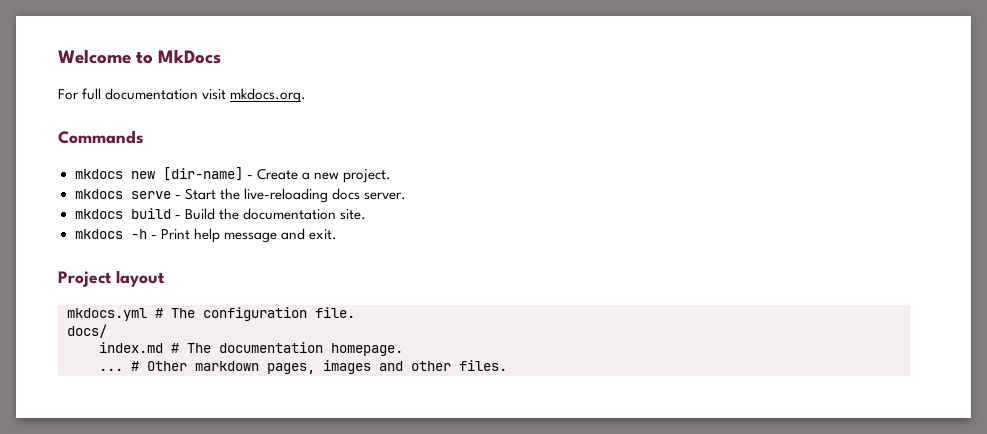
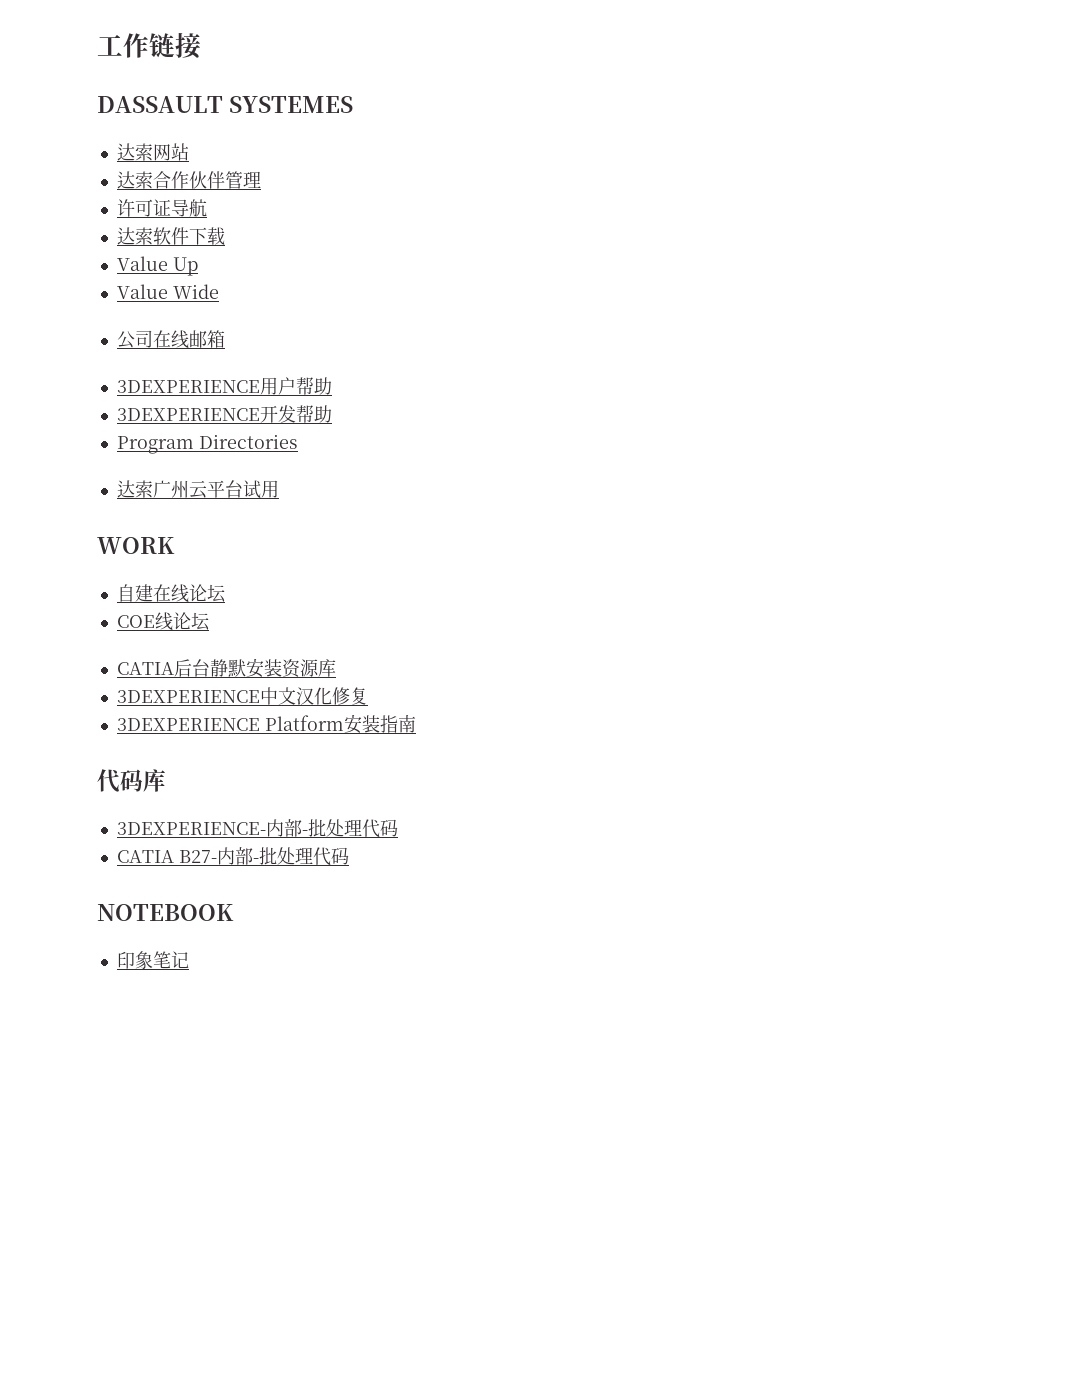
- Welcome to MkDocs
- For full documentation visit mkdocs.org.
- Commands
- mkdocs new [dir-name] - Create a new project.
- mkdocs serve - Start the live-reloading docs server.
- mkdocs build - Build the documentation site.
- mkdocs -h - Print help message and exit.
- Project layout
- mkdocs.yml # The configuration file.
- docs/
- index.md # The documentation homepage.
- ... # Other markdown pages, images and other files.
+ 工作链接
+ DASSAULT SYSTEMES
+ 达索网站
+ 达索合作伙伴管理
+ 许可证导航
+ 达索软件下载
+ Value Up
+ Value Wide
+ 公司在线邮箱
+ 3DEXPERIENCE用户帮助
+ 3DEXPERIENCE开发帮助
+ Program Directories
+ 达索广州云平台试用
+ WORK
+ 自建在线论坛
+ COE线论坛
+ CATIA后台静默安装资源库
+ 3DEXPERIENCE中文汉化修复
+ 3DEXPERIENCE Platform安装指南
+ 代码库
+ 3DEXPERIENCE-内部-批处理代码
+ CATIA B27-内部-批处理代码
+ NOTEBOOK
+ 印象笔记

